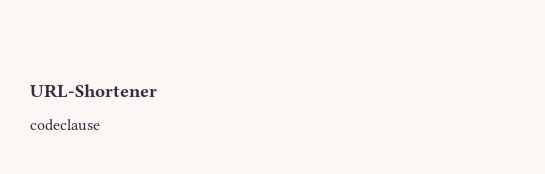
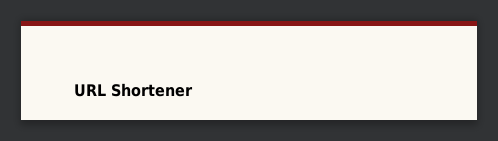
- URL-Shortener
- codeclause
+ URL Shortener

